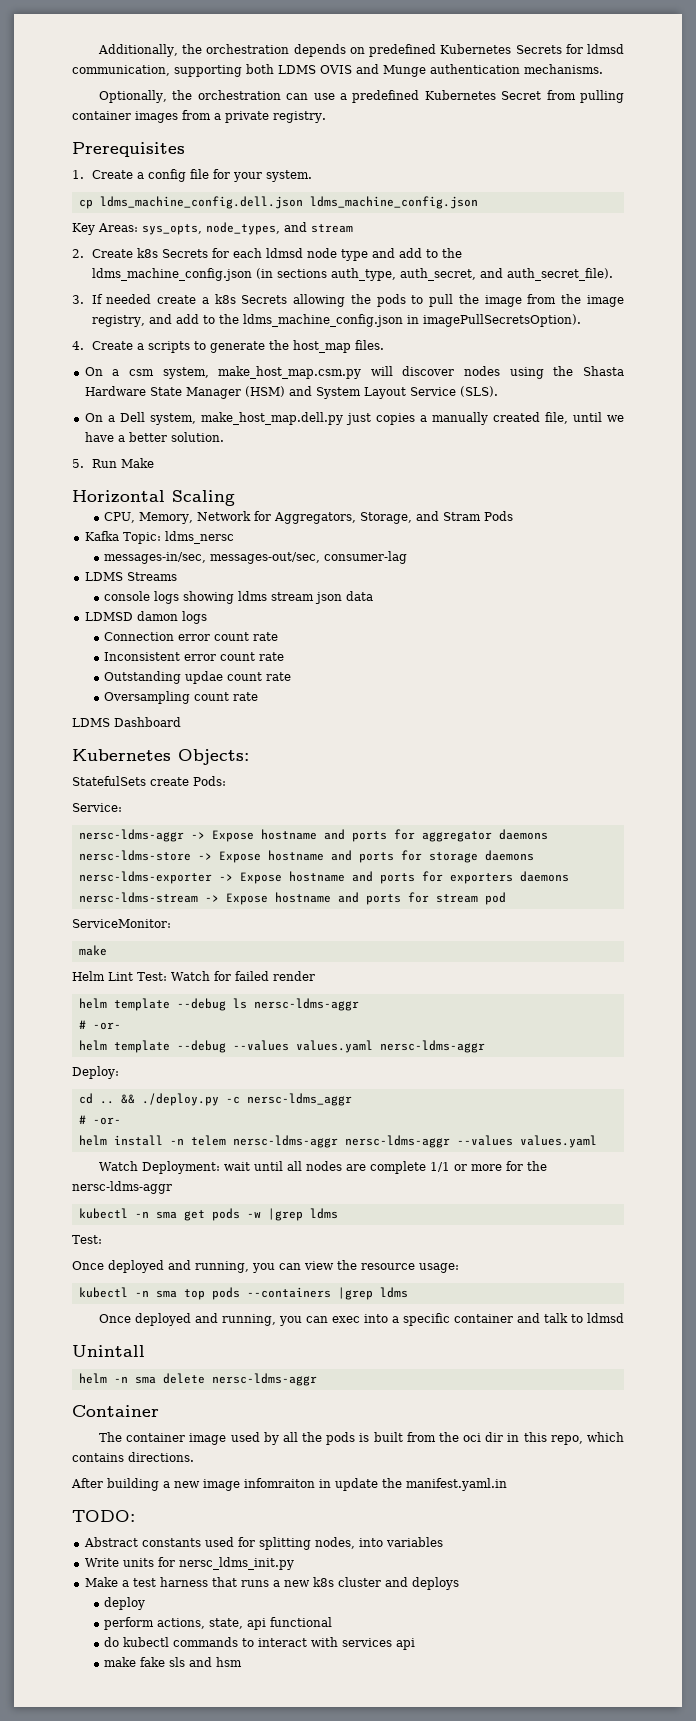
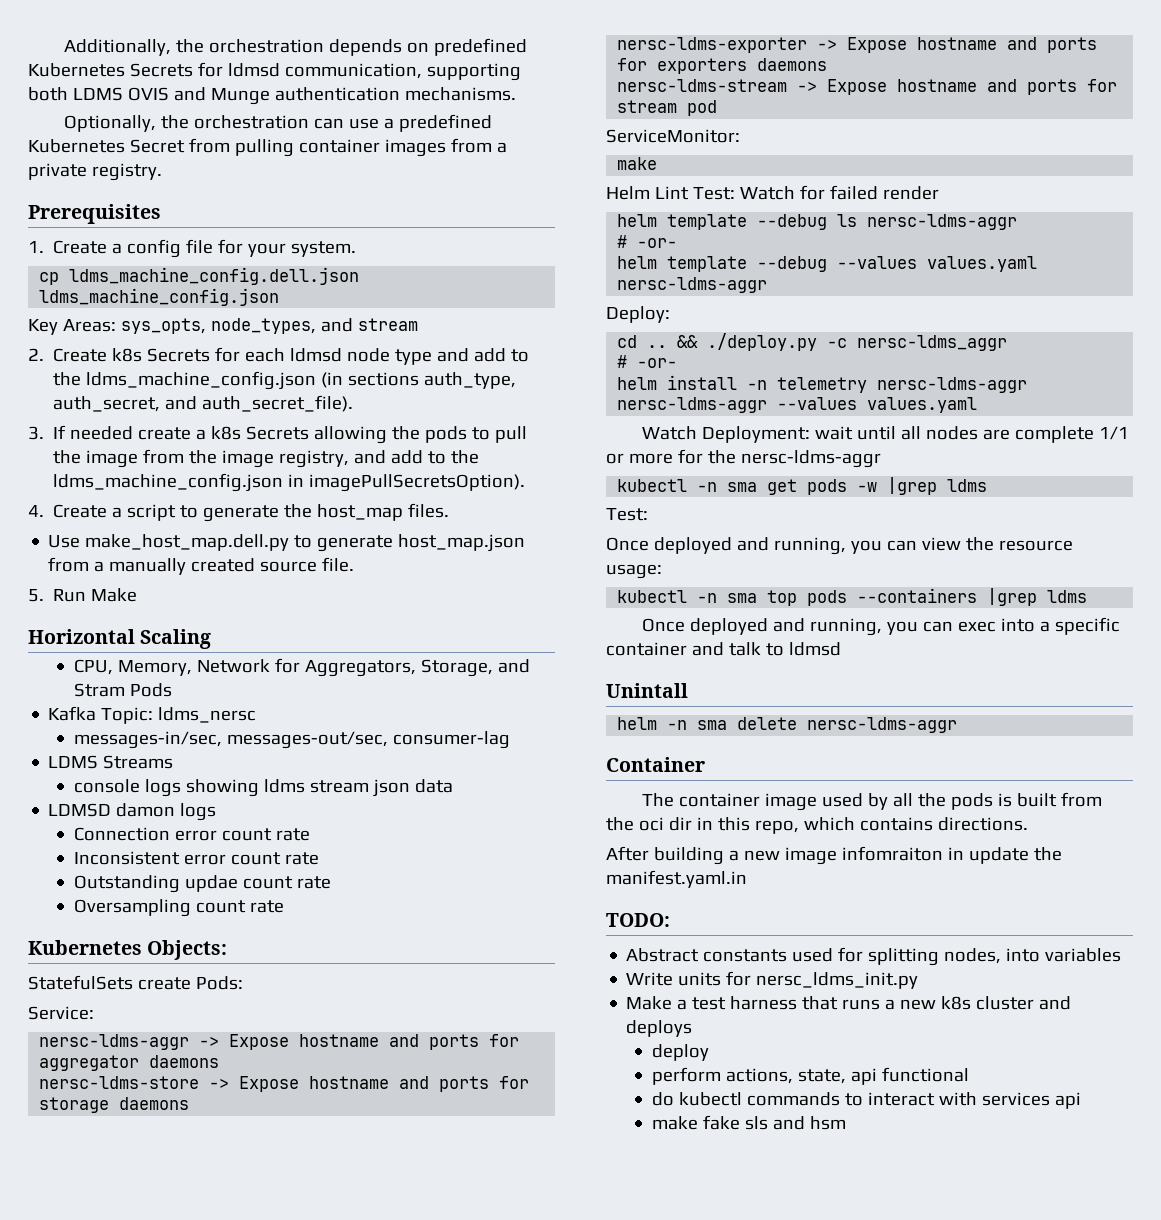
- 4. Create a scripts to generate the host_map files.
+ 4. Create a script to generate the host_map files.
- On a csm system, make_host_map.csm.py will discover nodes using the Shasta Hardware State Manager (HSM) and System Layout Service (SLS).
- On a Dell system, make_host_map.dell.py just copies a manually created file, until we have a better solution.
+ Use make_host_map.dell.py to generate host_map.json from a manually created source file.
- LDMS Dashboard
- helm install -n telem nersc-ldms-aggr nersc-ldms-aggr --values values.yaml
+ helm install -n telemetry nersc-ldms-aggr nersc-ldms-aggr --values values.yaml

